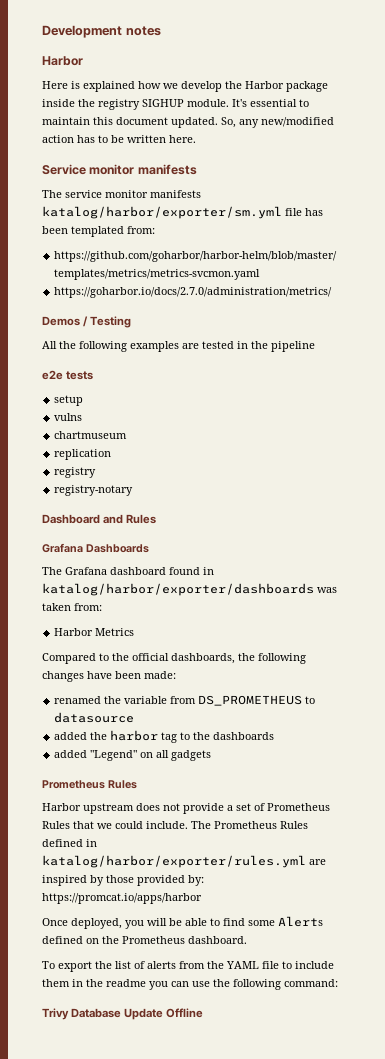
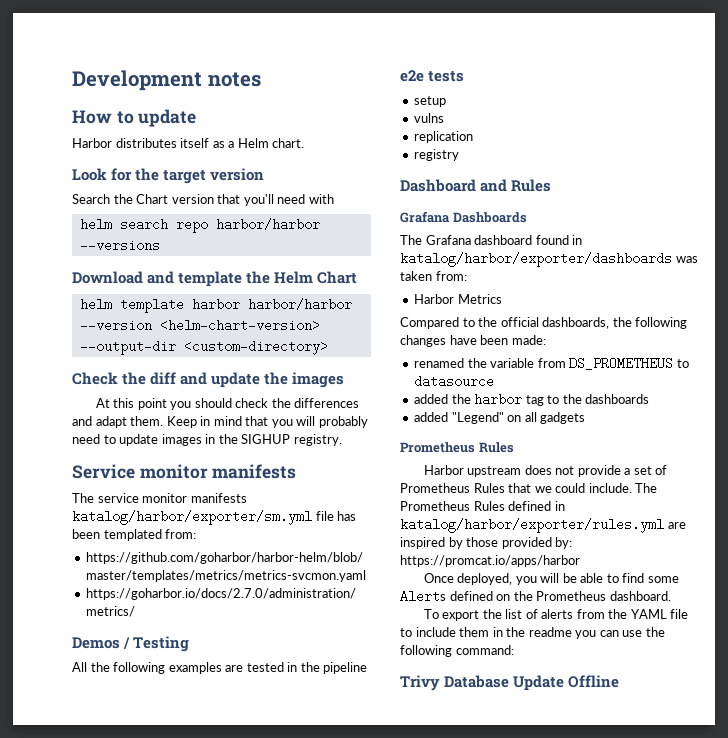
  Development notes
- Harbor
- Here is explained how we develop the Harbor package inside the registry SIGHUP module. It's essential to maintain this document updated. So, any new/modified action has to be written here.
+ How to update
+ Harbor distributes itself as a Helm chart.
+ Look for the target version
+ Search the Chart version that you'll need with
+ helm search repo harbor/harbor --versions
+ Download and template the Helm Chart
+ helm template harbor harbor/harbor --version <helm-chart-version> --output-dir <custom-directory>
+ Check the diff and update the images
+ At this point you should check the differences and adapt them. Keep in mind that you will probably need to update images in the SIGHUP registry.
- chartmuseum
- registry-notary

